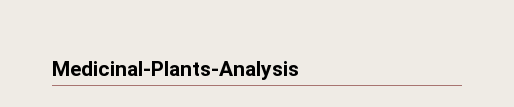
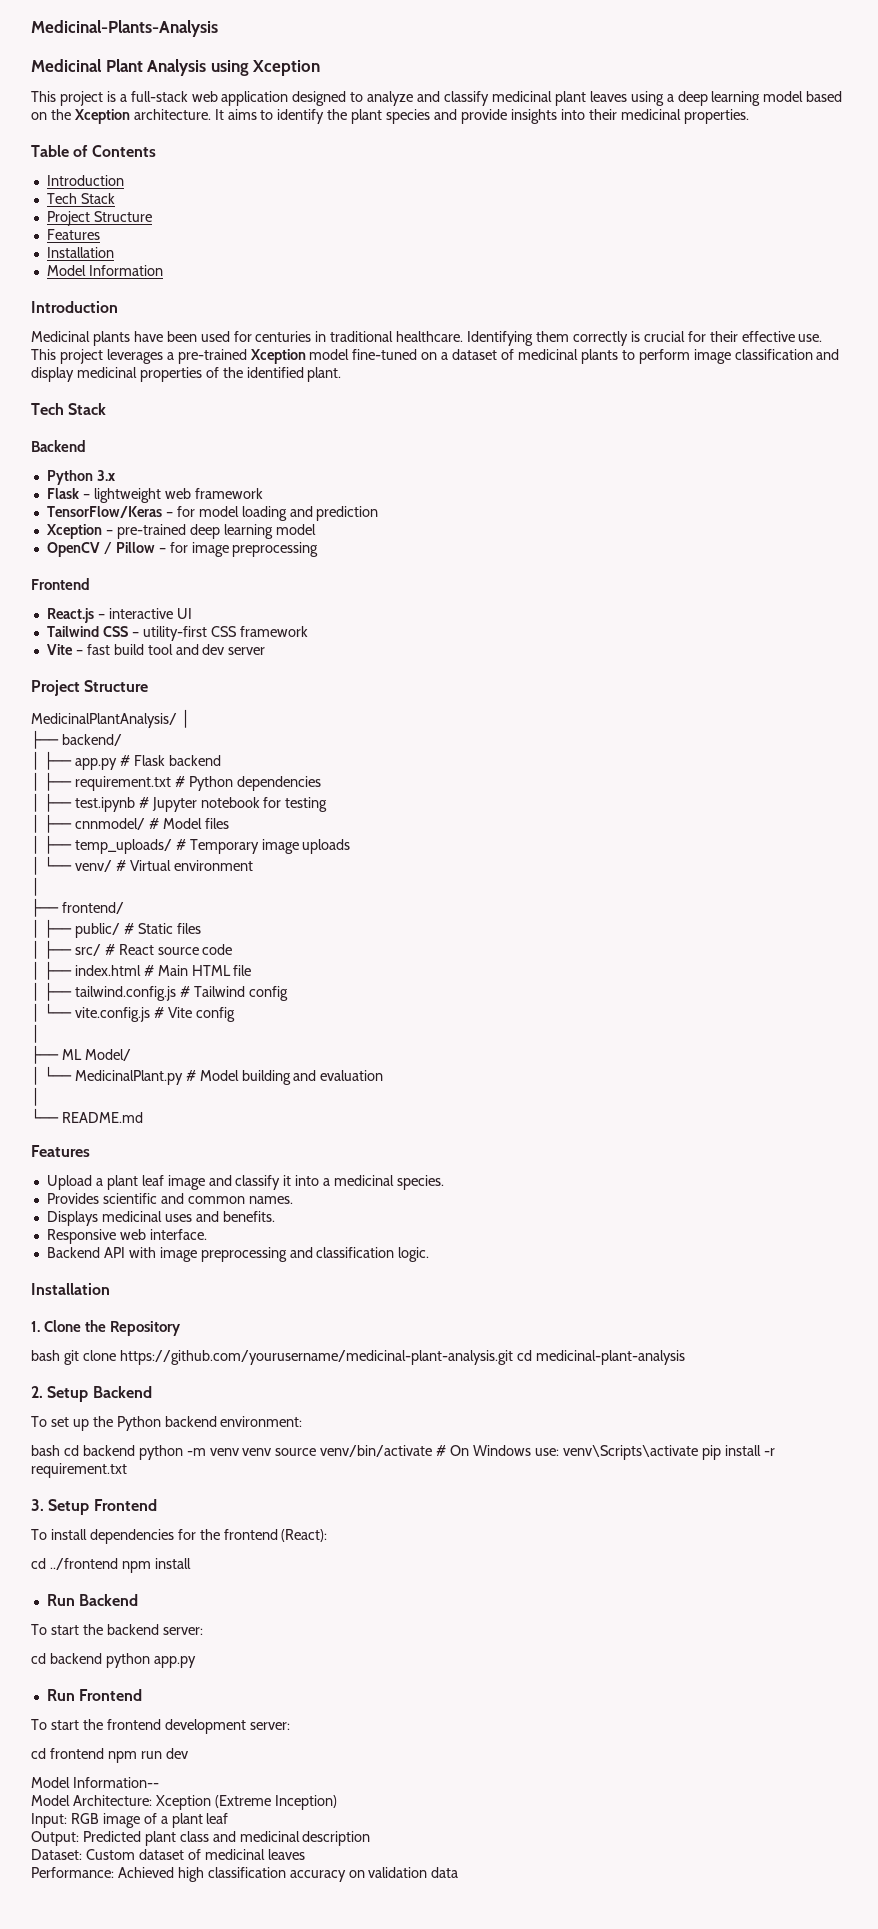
+ Medicinal Plant Analysis using Xception
+ This project is a full-stack web application designed to analyze and classify medicinal plant leaves using a deep learning model based on the Xception architecture. It aims to identify the plant species and provide insights into their medicinal properties.
+ Table of Contents
+ Introduction
+ Tech Stack
+ Project Structure
+ Features
+ Installation
+ Model Information
+ Introduction
+ Medicinal plants have been used for centuries in traditional healthcare. Identifying them correctly is crucial for their effective use. This project leverages a pre-trained Xception model fine-tuned on a dataset of medicinal plants to perform image classification and display medicinal properties of the identified plant.
+ Tech Stack
+ Backend
+ Python 3.x
+ Flask – lightweight web framework
+ TensorFlow/Keras – for model loading and prediction
+ Xception – pre-trained deep learning model
+ OpenCV / Pillow – for image preprocessing
+ Frontend
+ React.js – interactive UI
+ Tailwind CSS – utility-first CSS framework
+ Vite – fast build tool and dev server
+ Project Structure
+ MedicinalPlantAnalysis/ │
+ ├── backend/
+ │ ├── app.py # Flask backend
+ │ ├── requirement.txt # Python dependencies
+ │ ├── test.ipynb # Jupyter notebook for testing
+ │ ├── cnnmodel/ # Model files
+ │ ├── temp_uploads/ # Temporary image uploads
+ │ └── venv/ # Virtual environment
+ │
+ ├── frontend/
+ │ ├── public/ # Static files
+ │ ├── src/ # React source code
+ │ ├── index.html # Main HTML file
+ │ ├── tailwind.config.js # Tailwind config
+ │ └── vite.config.js # Vite config
+ │
+ ├── ML Model/
+ │ └── MedicinalPlant.py # Model building and evaluation
+ │
+ └── README.md
+ Features
+ Upload a plant leaf image and classify it into a medicinal species.
+ Provides scientific and common names.
+ Displays medicinal uses and benefits.
+ Responsive web interface.
+ Backend API with image preprocessing and classification logic.
+ Installation
+ 1. Clone the Repository
+ bash git clone https://github.com/yourusername/medicinal-plant-analysis.git cd medicinal-plant-analysis
+ 2. Setup Backend
+ To set up the Python backend environment:
+ bash cd backend python -m venv venv source venv/bin/activate # On Windows use: venv\Scripts\activate pip install -r requirement.txt
+ 3. Setup Frontend
+ To install dependencies for the frontend (React):
+ cd ../frontend npm install
+ Run Backend
+ To start the backend server:
+ cd backend python app.py
+ Run Frontend
+ To start the frontend development server:
+ cd frontend npm run dev
+ Model Information--
+ Model Architecture: Xception (Extreme Inception)
+ Input: RGB image of a plant leaf
+ Output: Predicted plant class and medicinal description
+ Dataset: Custom dataset of medicinal leaves
+ Performance: Achieved high classification accuracy on validation data

